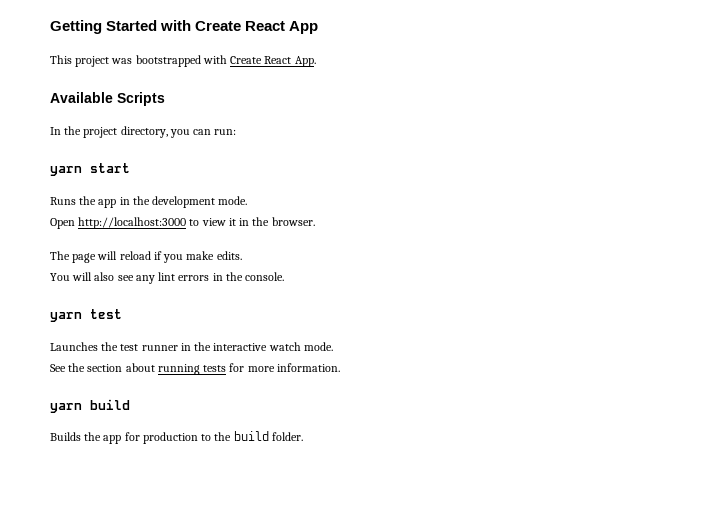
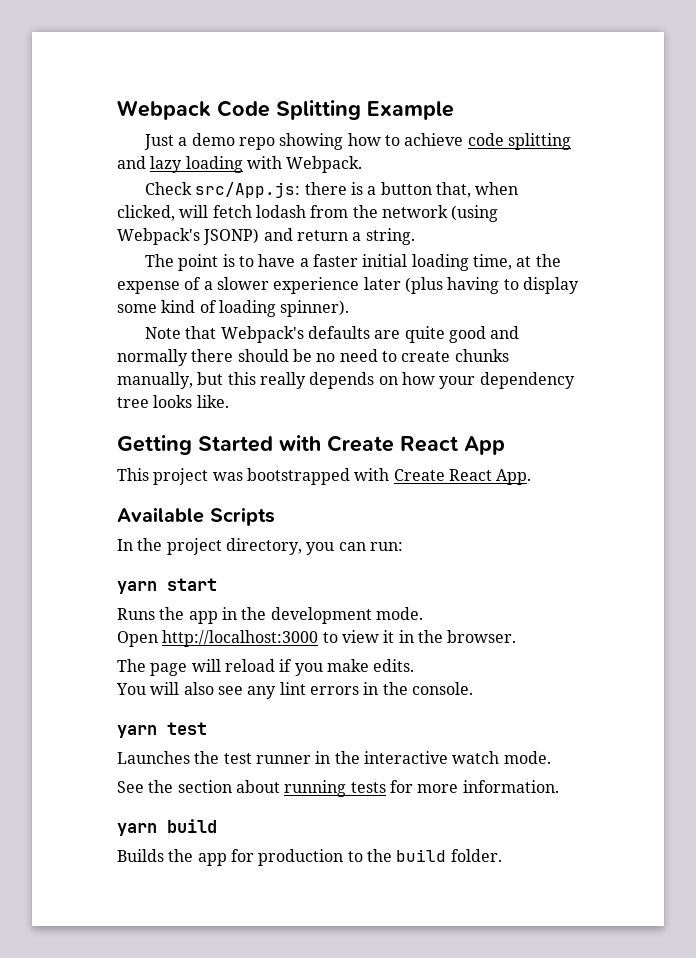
+ Webpack Code Splitting Example
+ Just a demo repo showing how to achieve code splitting and lazy loading with Webpack.
+ Check src/App.js: there is a button that, when clicked, will fetch lodash from the network (using Webpack's JSONP) and return a string.
+ The point is to have a faster initial loading time, at the expense of a slower experience later (plus having to display some kind of loading spinner).
+ Note that Webpack's defaults are quite good and normally there should be no need to create chunks manually, but this really depends on how your dependency tree looks like.

